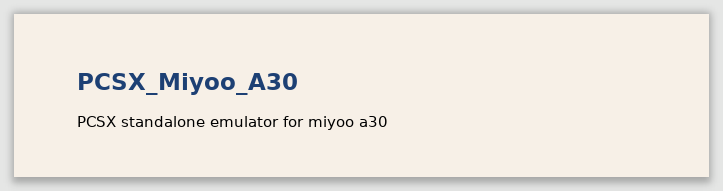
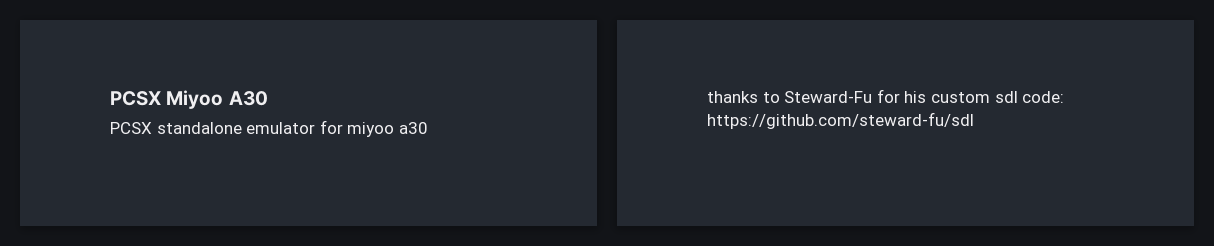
- PCSX_Miyoo_A30
+ PCSX Miyoo A30
+ thanks to Steward-Fu for his custom sdl code: https://github.com/steward-fu/sdl

